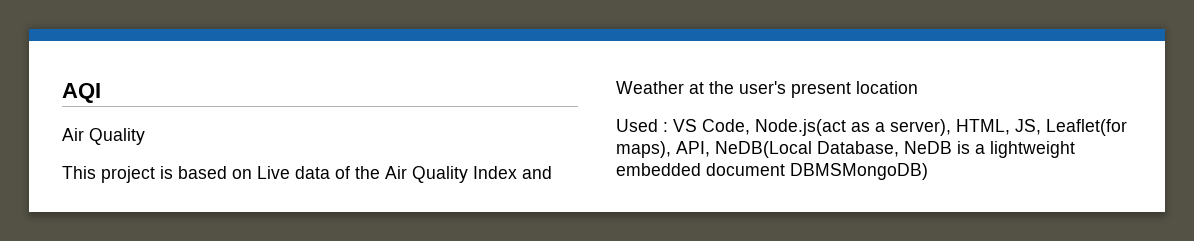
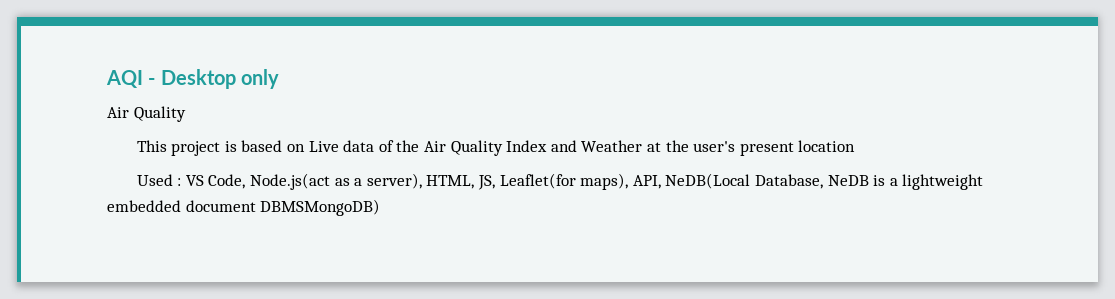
- AQI
+ AQI - Desktop only

